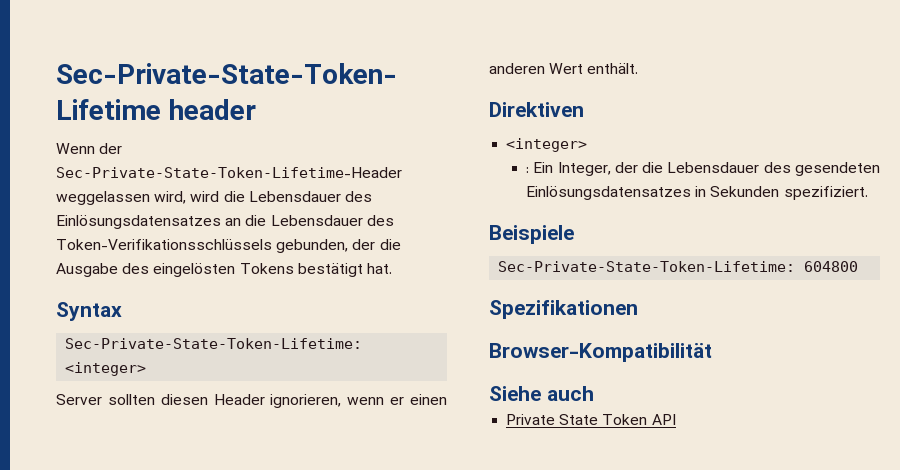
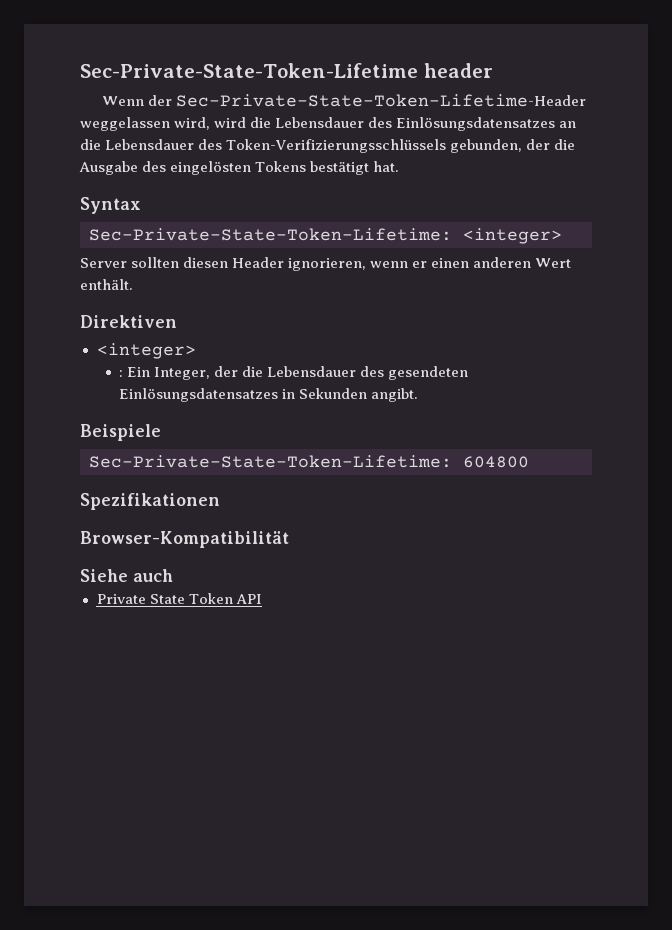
- Wenn der Sec-Private-State-Token-Lifetime-Header weggelassen wird, wird die Lebensdauer des Einlösungsdatensatzes an die Lebensdauer des Token-Verifikationsschlüssels gebunden, der die Ausgabe des eingelösten Tokens bestätigt hat.
+ Wenn der Sec-Private-State-Token-Lifetime-Header weggelassen wird, wird die Lebensdauer des Einlösungsdatensatzes an die Lebensdauer des Token-Verifizierungsschlüssels gebunden, der die Ausgabe des eingelösten Tokens bestätigt hat.
- : Ein Integer, der die Lebensdauer des gesendeten Einlösungsdatensatzes in Sekunden spezifiziert.
+ : Ein Integer, der die Lebensdauer des gesendeten Einlösungsdatensatzes in Sekunden angibt.

